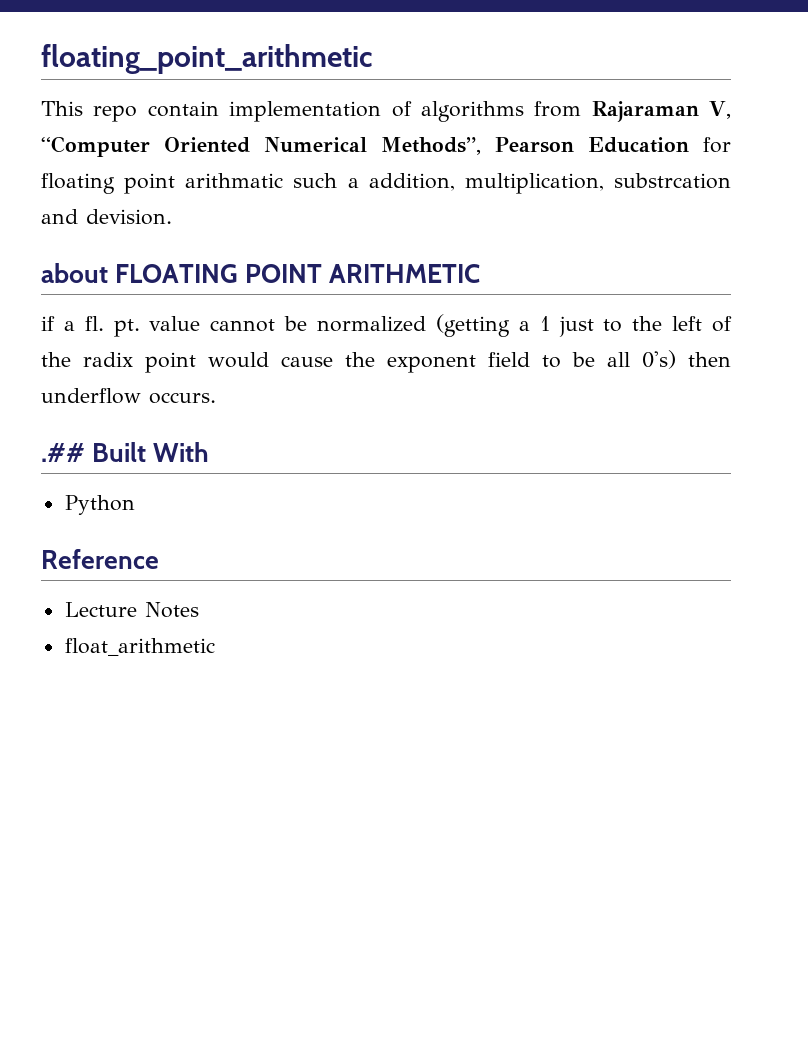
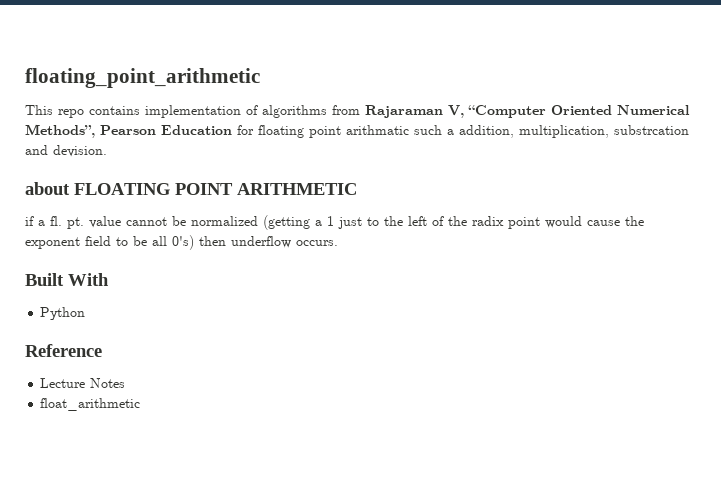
- This repo contain implementation of algorithms from Rajaraman V, “Computer Oriented Numerical Methods”, Pearson Education for floating point arithmatic such a addition, multiplication, substrcation and devision.
+ This repo contains implementation of algorithms from Rajaraman V, “Computer Oriented Numerical Methods”, Pearson Education for floating point arithmatic such a addition, multiplication, substrcation and devision.
- .## Built With
+ Built With

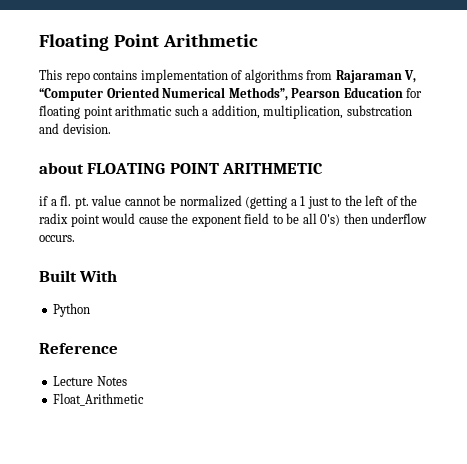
- floating_point_arithmetic
+ Floating Point Arithmetic
- float_arithmetic
+ Float_Arithmetic

